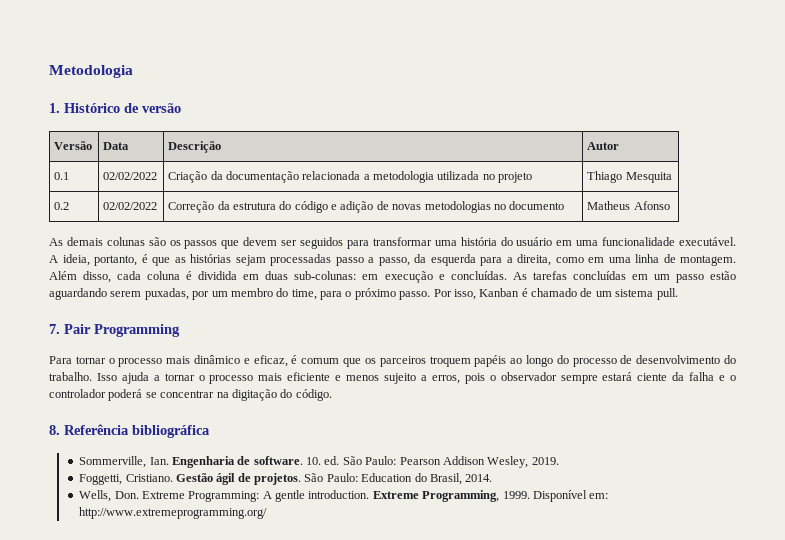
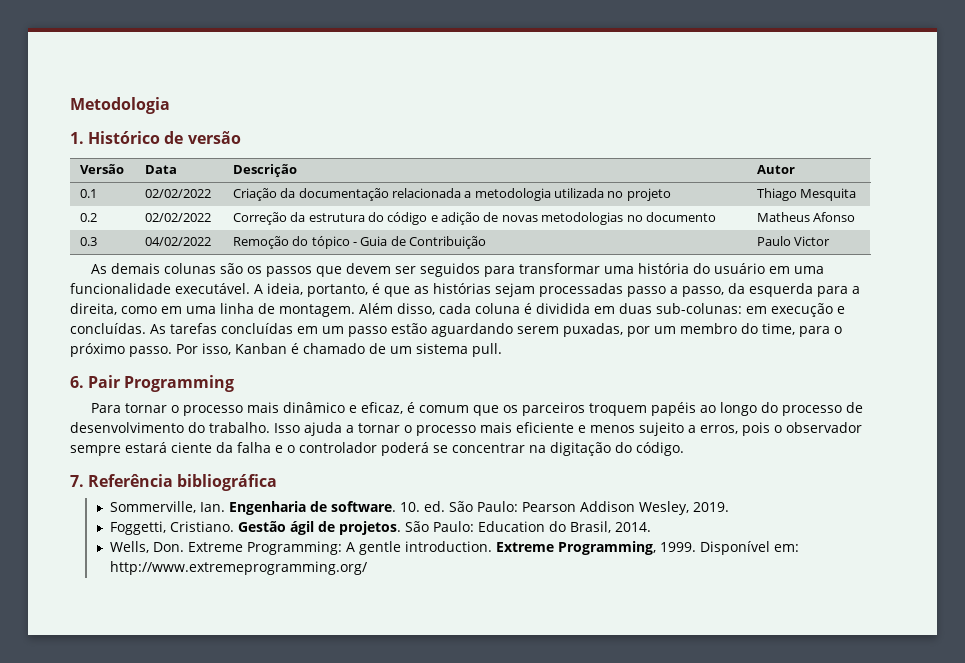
+ 0.3 | 04/02/2022 | Remoção do tópico - Guia de Contribuição | Paulo Victor
- 7. Pair Programming
+ 6. Pair Programming
- 8. Referência bibliográfica
+ 7. Referência bibliográfica

